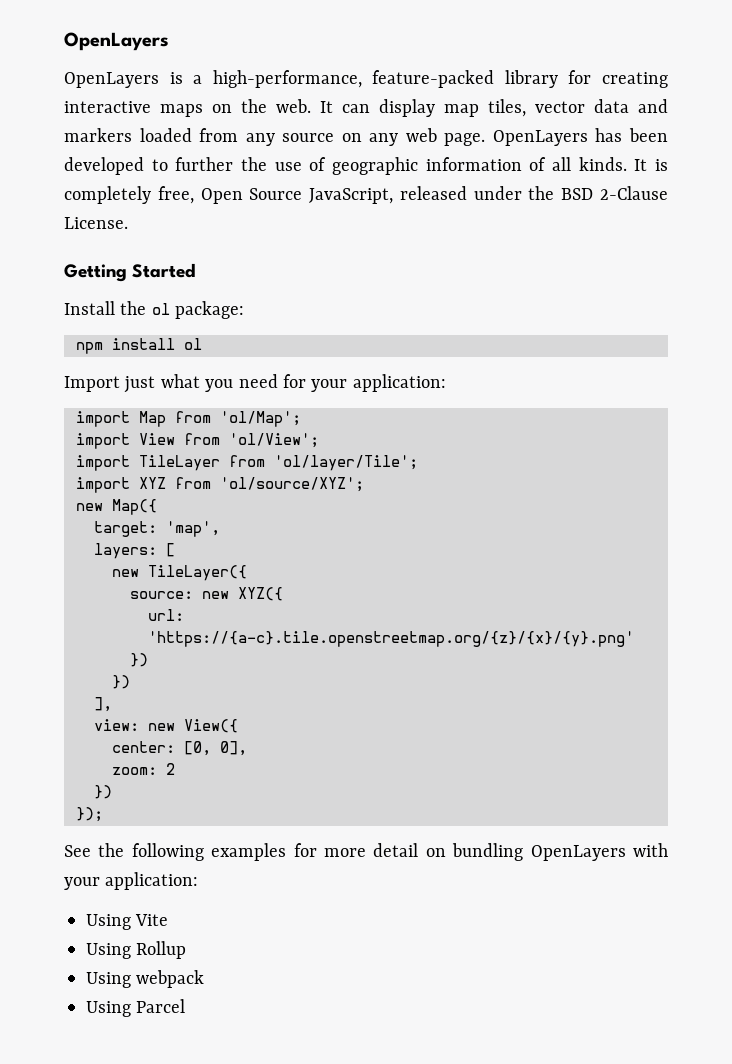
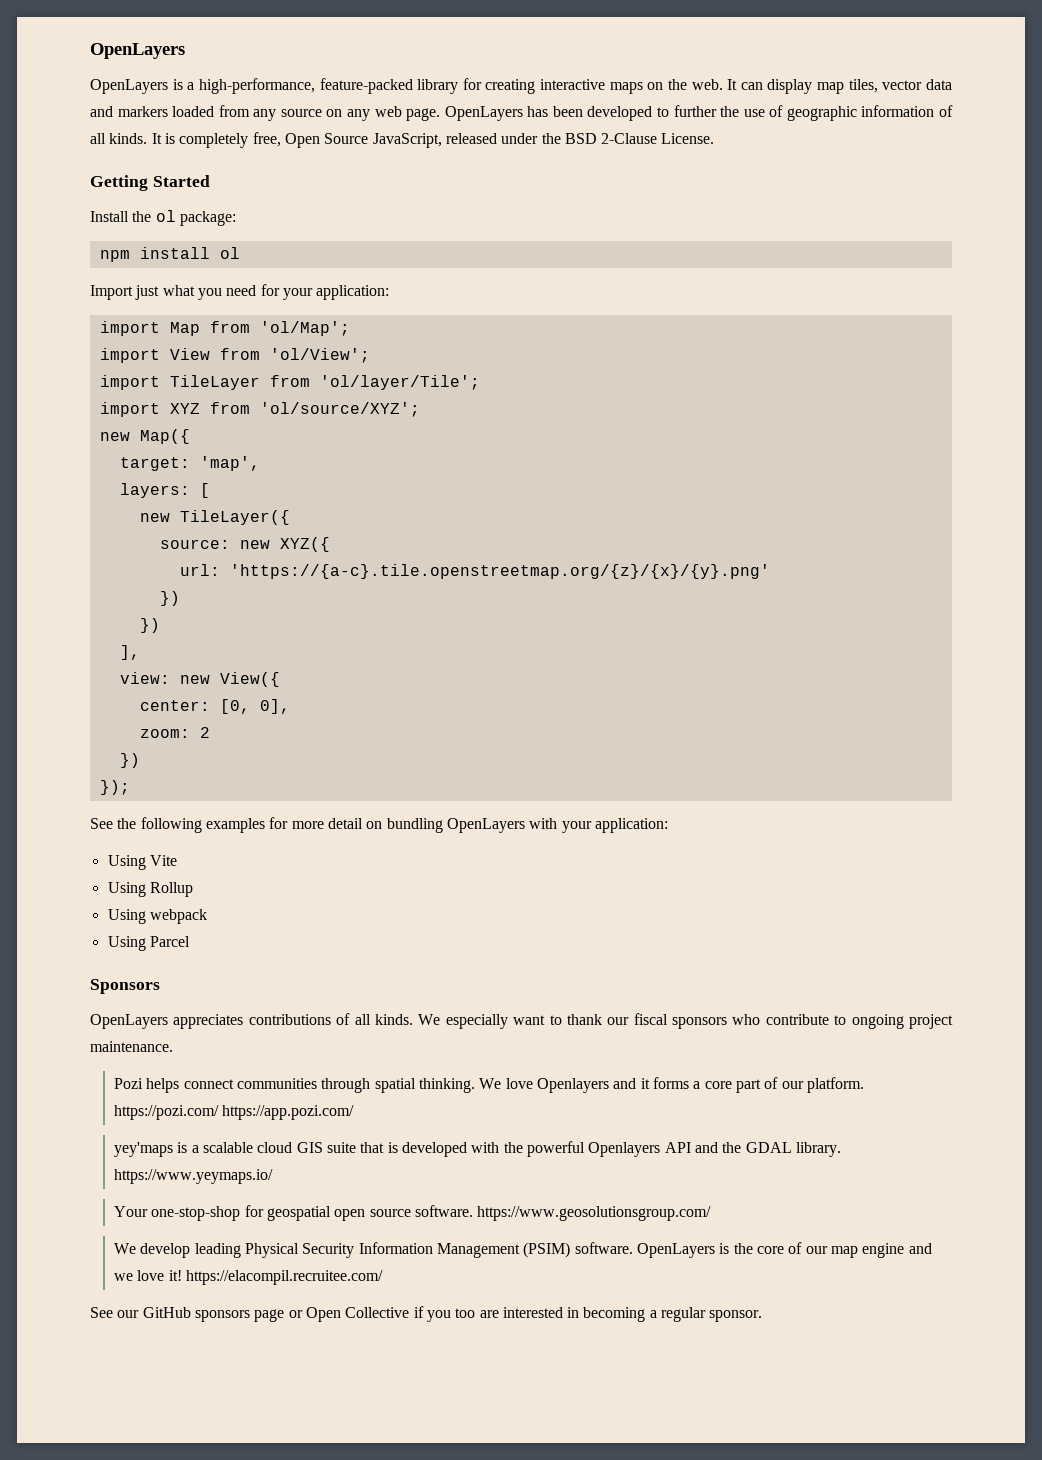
+ Sponsors
+ OpenLayers appreciates contributions of all kinds. We especially want to thank our fiscal sponsors who contribute to ongoing project maintenance.
+ Pozi helps connect communities through spatial thinking. We love Openlayers and it forms a core part of our platform. https://pozi.com/ https://app.pozi.com/
+ yey'maps is a scalable cloud GIS suite that is developed with the powerful Openlayers API and the GDAL library. https://www.yeymaps.io/
+ Your one-stop-shop for geospatial open source software. https://www.geosolutionsgroup.com/
+ We develop leading Physical Security Information Management (PSIM) software. OpenLayers is the core of our map engine and we love it! https://elacompil.recruitee.com/
+ See our GitHub sponsors page or Open Collective if you too are interested in becoming a regular sponsor.

